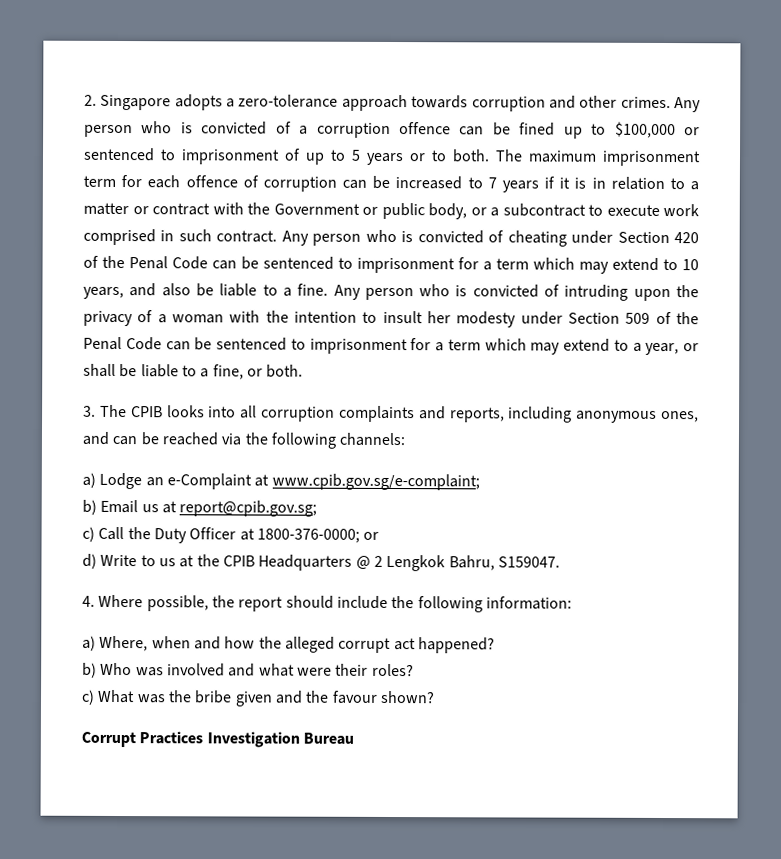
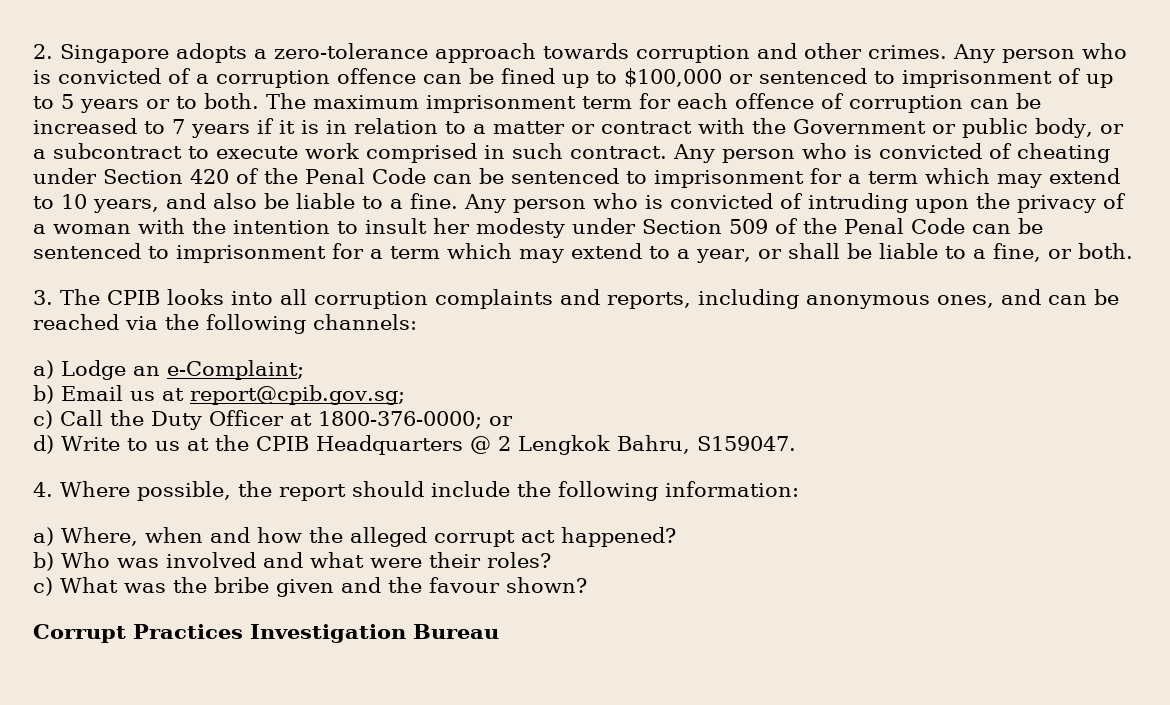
- a) Lodge an e-Complaint at www.cpib.gov.sg/e-complaint;
+ a) Lodge an e-Complaint;

